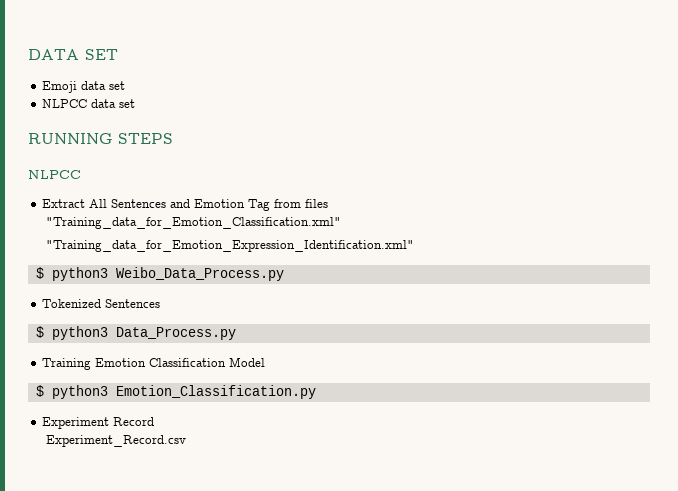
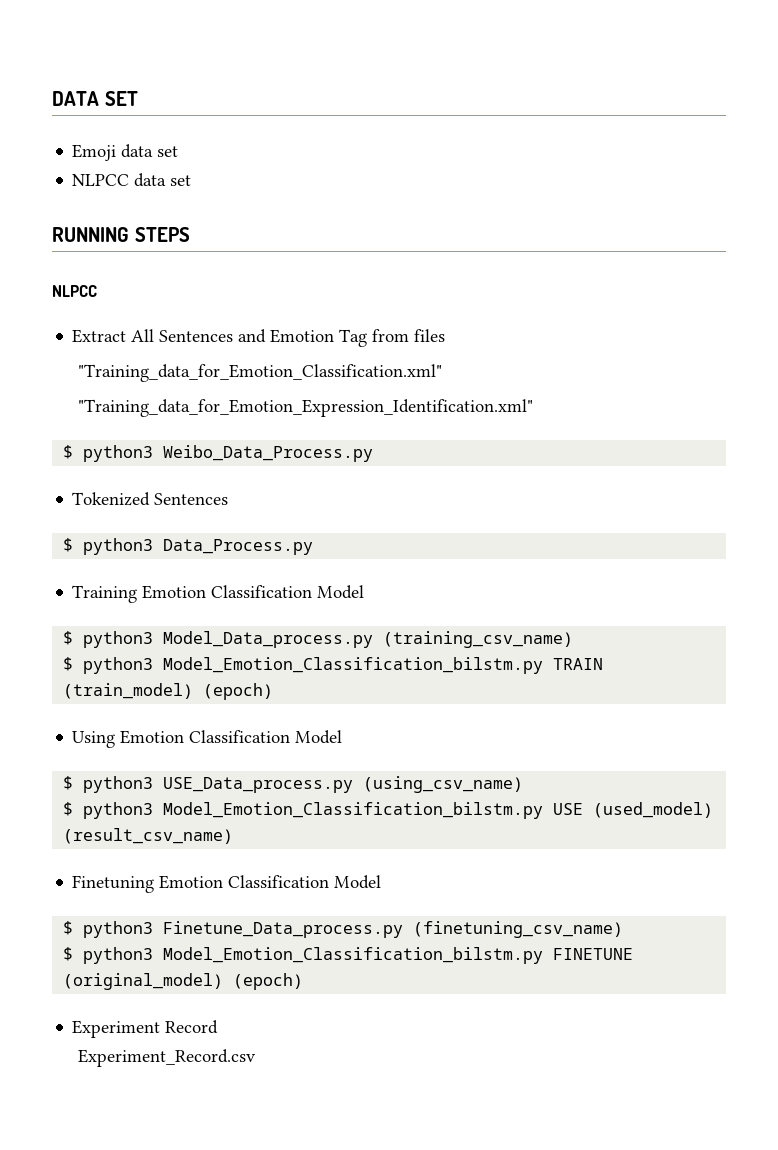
- $ python3 Emotion_Classification.py
+ $ python3 Model_Data_process.py (training_csv_name)
+ $ python3 Model_Emotion_Classification_bilstm.py TRAIN (train_model) (epoch)
+ Using Emotion Classification Model
+ $ python3 USE_Data_process.py (using_csv_name)
+ $ python3 Model_Emotion_Classification_bilstm.py USE (used_model) (result_csv_name)
+ Finetuning Emotion Classification Model
+ $ python3 Finetune_Data_process.py (finetuning_csv_name)
+ $ python3 Model_Emotion_Classification_bilstm.py FINETUNE (original_model) (epoch)

